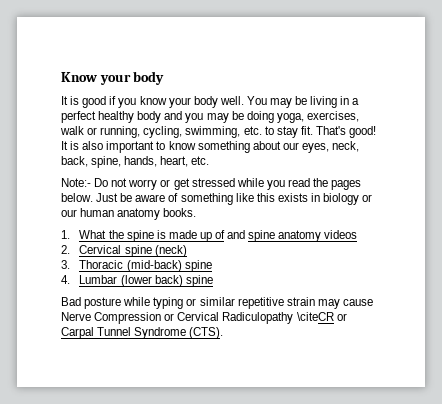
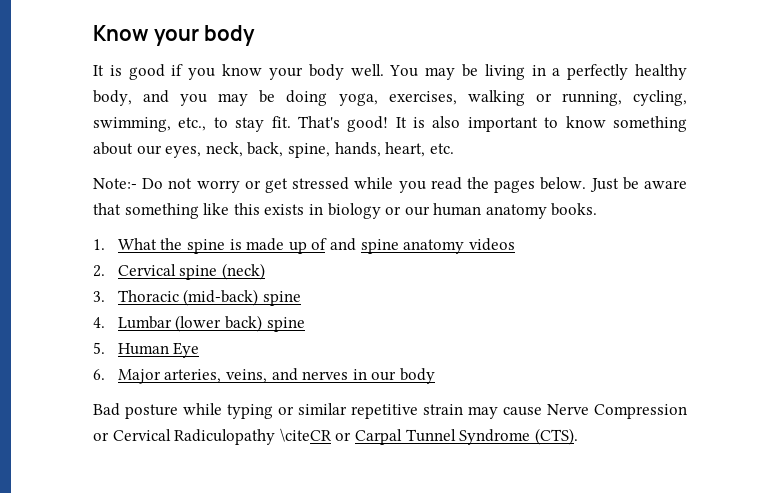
- You may be living in a perfect healthy body and you may be doing yoga, exercises, walk or running, cycling, swimming, etc. to stay fit.
+ You may be living in a perfectly healthy body, and you may be doing yoga, exercises, walking or running, cycling, swimming, etc., to stay fit.
- Just be aware of something like this exists in biology or our human anatomy books.
+ Just be aware that something like this exists in biology or our human anatomy books.
+ 5. Human Eye
+ 6. Major arteries, veins, and nerves in our body

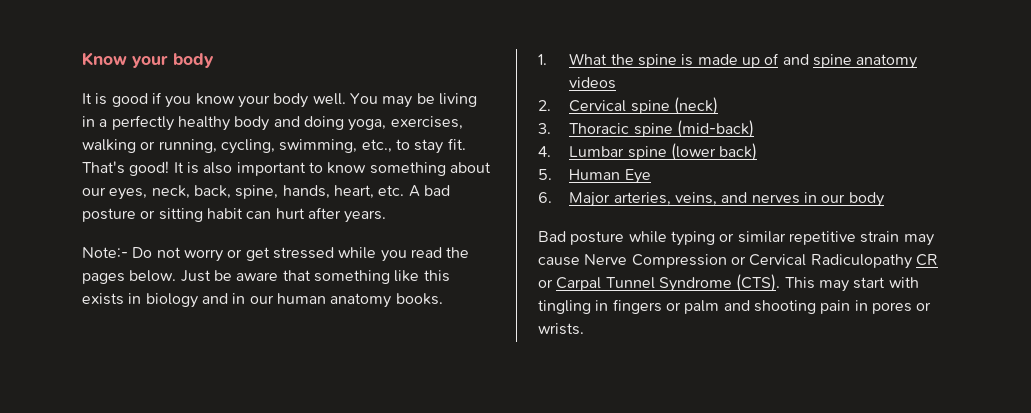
- You may be living in a perfectly healthy body, and you may be doing yoga, exercises, walking or running, cycling, swimming, etc., to stay fit.
+ You may be living in a perfectly healthy body and doing yoga, exercises, walking or running, cycling, swimming, etc., to stay fit.
- It is also important to know something about our eyes, neck, back, spine, hands, heart, etc.
+ It is also important to know something about our eyes, neck, back, spine, hands, heart, etc. A bad posture or sitting habit can hurt after years.
- Just be aware that something like this exists in biology or our human anatomy books.
+ Just be aware that something like this exists in biology and in our human anatomy books.
- 3. Thoracic (mid-back) spine
+ 3. Thoracic spine (mid-back)
- 4. Lumbar (lower back) spine
+ 4. Lumbar spine (lower back)
- Bad posture while typing or similar repetitive strain may cause Nerve Compression or Cervical Radiculopathy \citeCR or Carpal Tunnel Syndrome (CTS).
+ Bad posture while typing or similar repetitive strain may cause Nerve Compression or Cervical Radiculopathy CR or Carpal Tunnel Syndrome (CTS).
+ This may start with tingling in fingers or palm and shooting pain in pores or wrists.

